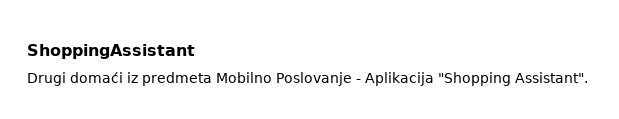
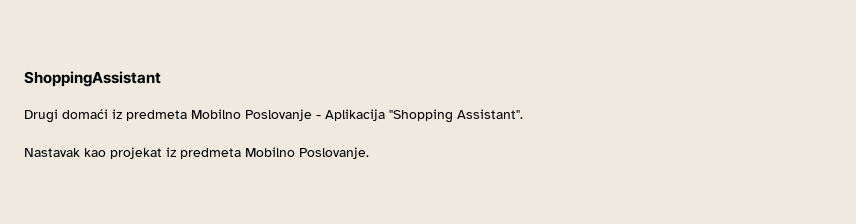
+ Nastavak kao projekat iz predmeta Mobilno Poslovanje.

